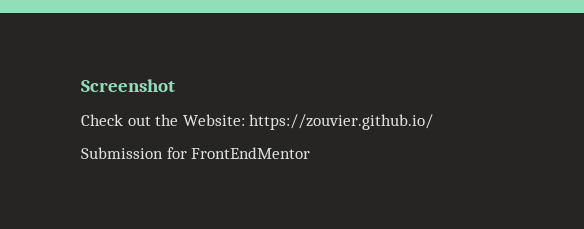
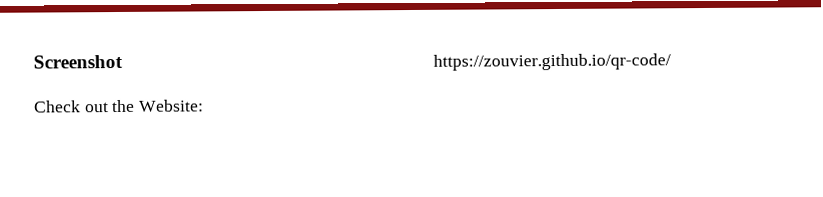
- Check out the Website: https://zouvier.github.io/
- Submission for FrontEndMentor
+ Check out the Website: https://zouvier.github.io/qr-code/

